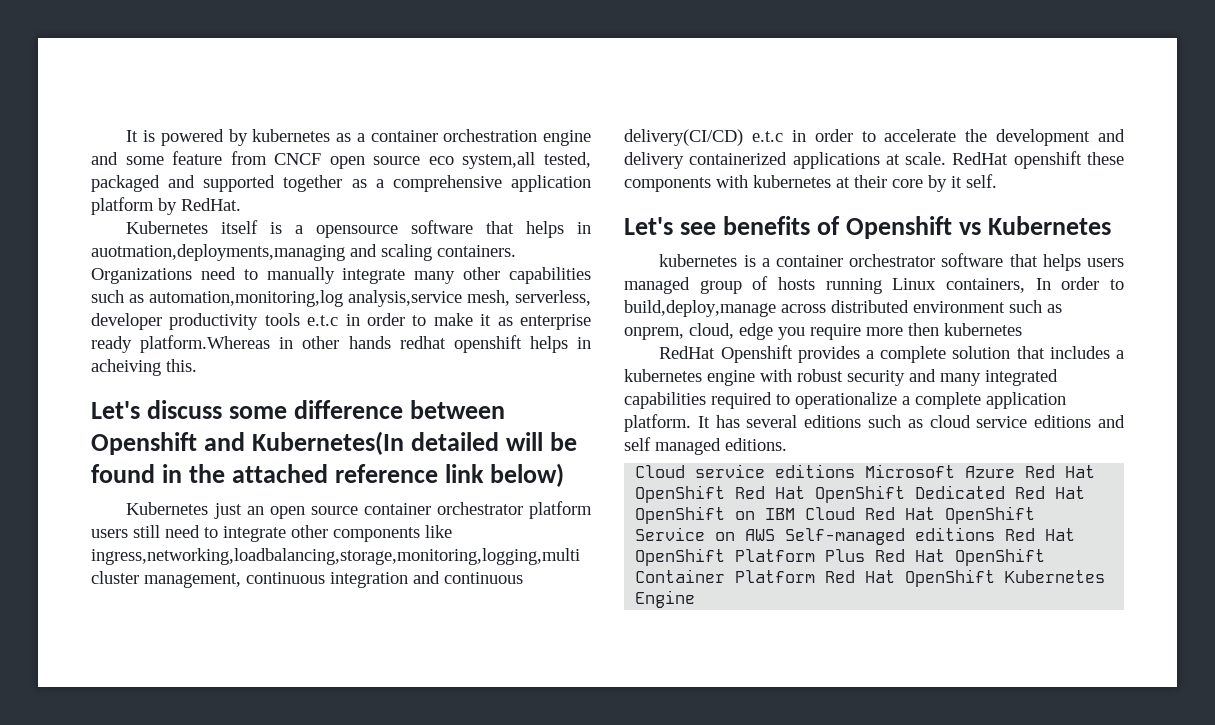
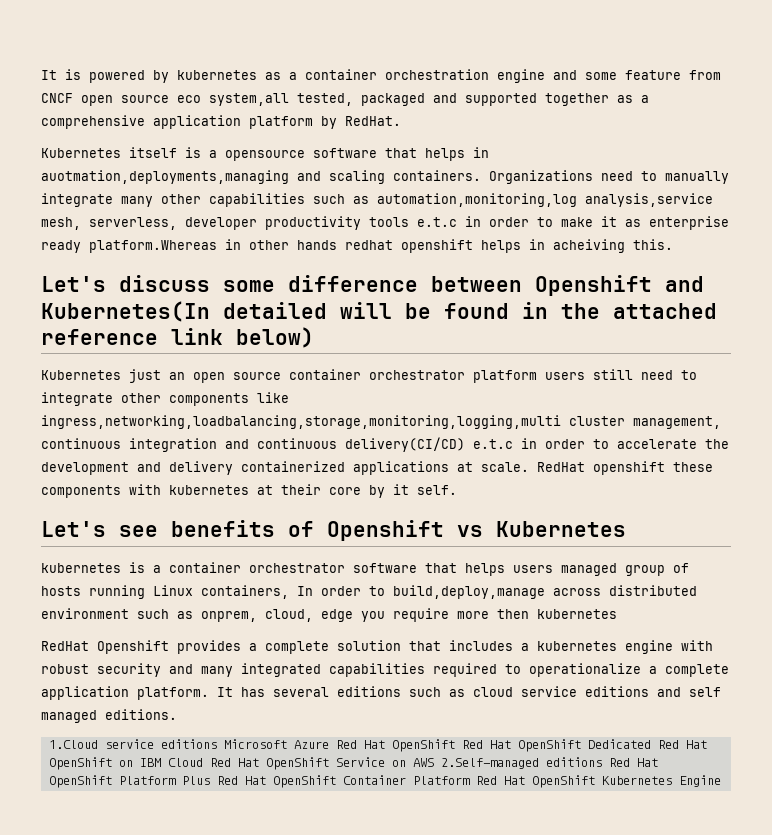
- Cloud service editions Microsoft Azure Red Hat OpenShift Red Hat OpenShift Dedicated Red Hat OpenShift on IBM Cloud Red Hat OpenShift Service on AWS Self-managed editions Red Hat OpenShift Platform Plus Red Hat OpenShift Container Platform Red Hat OpenShift Kubernetes Engine
+ 1.Cloud service editions Microsoft Azure Red Hat OpenShift Red Hat OpenShift Dedicated Red Hat OpenShift on IBM Cloud Red Hat OpenShift Service on AWS 2.Self-managed editions Red Hat OpenShift Platform Plus Red Hat OpenShift Container Platform Red Hat OpenShift Kubernetes Engine

